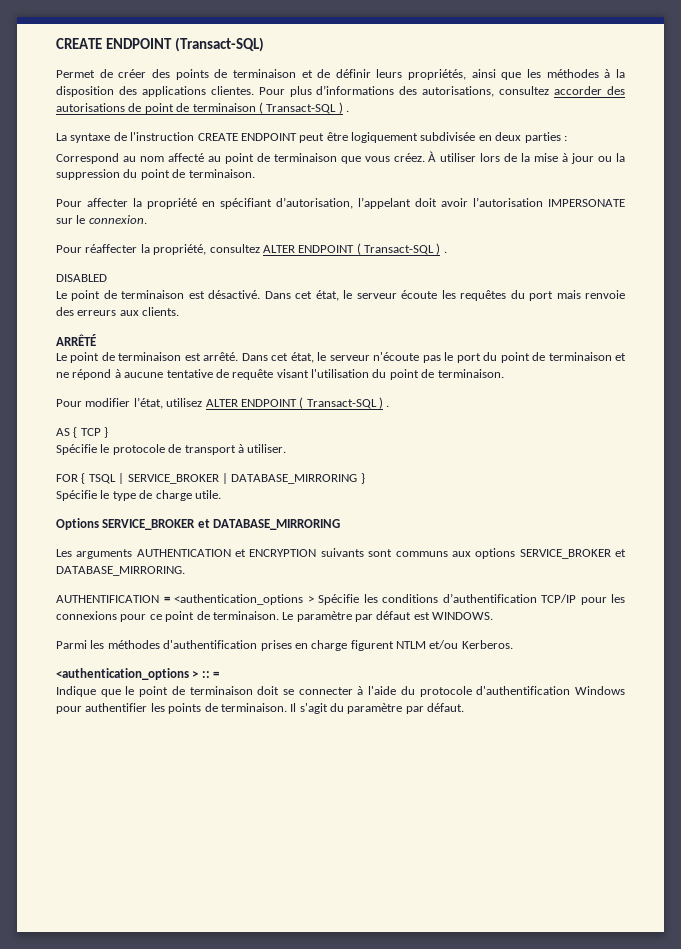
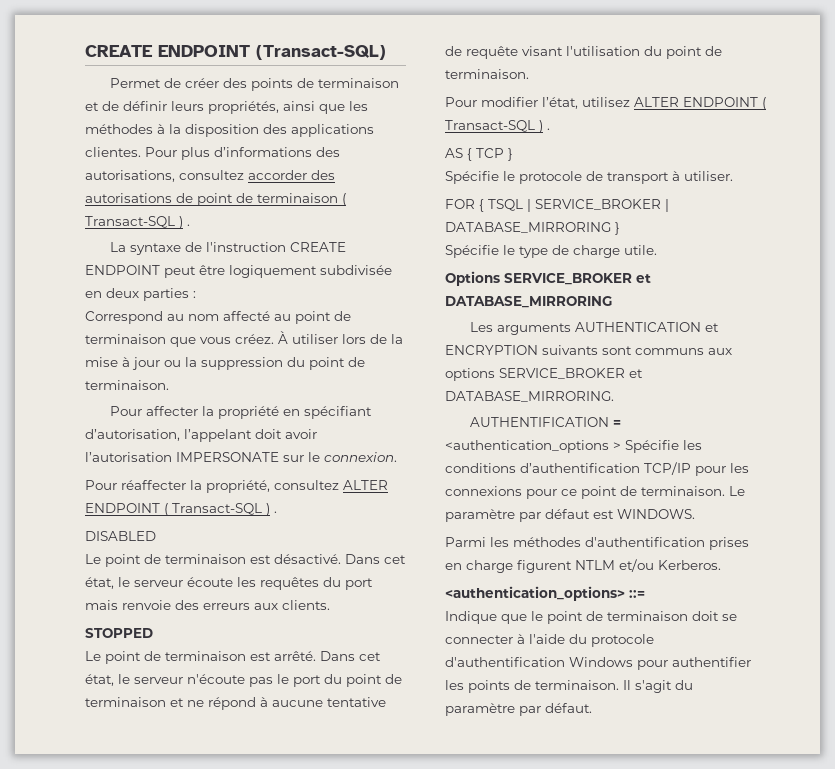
- ARRÊTÉ
+ STOPPED
- <authentication_options > :: =
+ <authentication_options> ::=

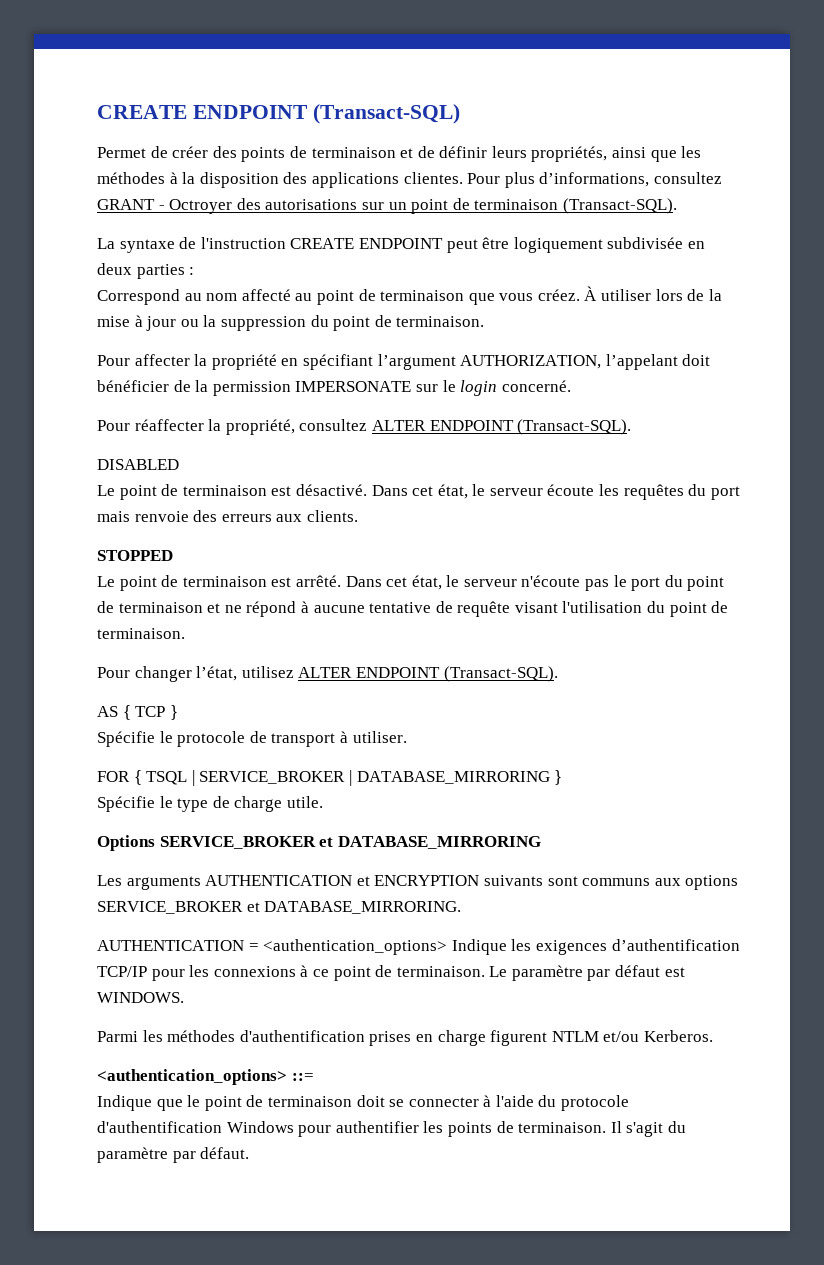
- Pour plus d’informations des autorisations, consultez accorder des autorisations de point de terminaison ( Transact-SQL ) .
+ Pour plus d’informations, consultez GRANT - Octroyer des autorisations sur un point de terminaison (Transact-SQL).
- Pour affecter la propriété en spécifiant d’autorisation, l’appelant doit avoir l’autorisation IMPERSONATE sur le connexion.
+ Pour affecter la propriété en spécifiant l’argument AUTHORIZATION, l’appelant doit bénéficier de la permission IMPERSONATE sur le login concerné.
- Pour réaffecter la propriété, consultez ALTER ENDPOINT ( Transact-SQL ) .
+ Pour réaffecter la propriété, consultez ALTER ENDPOINT (Transact-SQL).
- Pour modifier l’état, utilisez ALTER ENDPOINT ( Transact-SQL ) .
+ Pour changer l’état, utilisez ALTER ENDPOINT (Transact-SQL).
- AUTHENTIFICATION = <authentication_options > Spécifie les conditions d’authentification TCP/IP pour les connexions pour ce point de terminaison.
+ AUTHENTICATION = <authentication_options> Indique les exigences d’authentification TCP/IP pour les connexions à ce point de terminaison.

